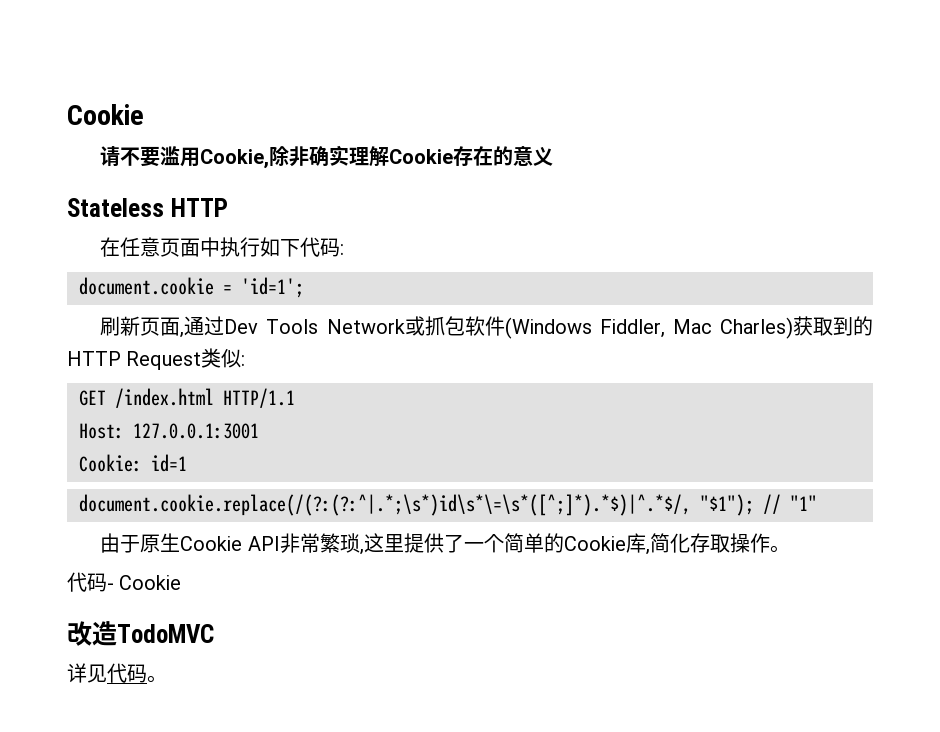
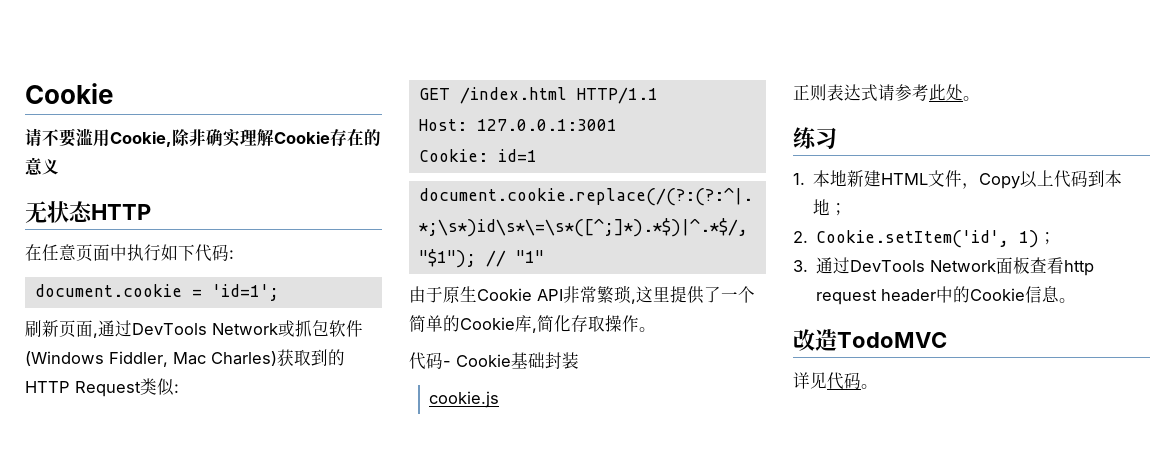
- Stateless HTTP
+ 无状态HTTP
- 刷新页面,通过Dev Tools Network或抓包软件(Windows Fiddler, Mac Charles)获取到的HTTP Request类似:
+ 刷新页面,通过DevTools Network或抓包软件(Windows Fiddler, Mac Charles)获取到的HTTP Request类似:
- 代码- Cookie
+ 代码- Cookie基础封装
+ cookie.js
+ 正则表达式请参考此处。
+ 练习
+ 1.本地新建HTML文件，Copy以上代码到本地；
+ 2. Cookie.setItem('id', 1)；
+ 3.通过DevTools Network面板查看http request header中的Cookie信息。

